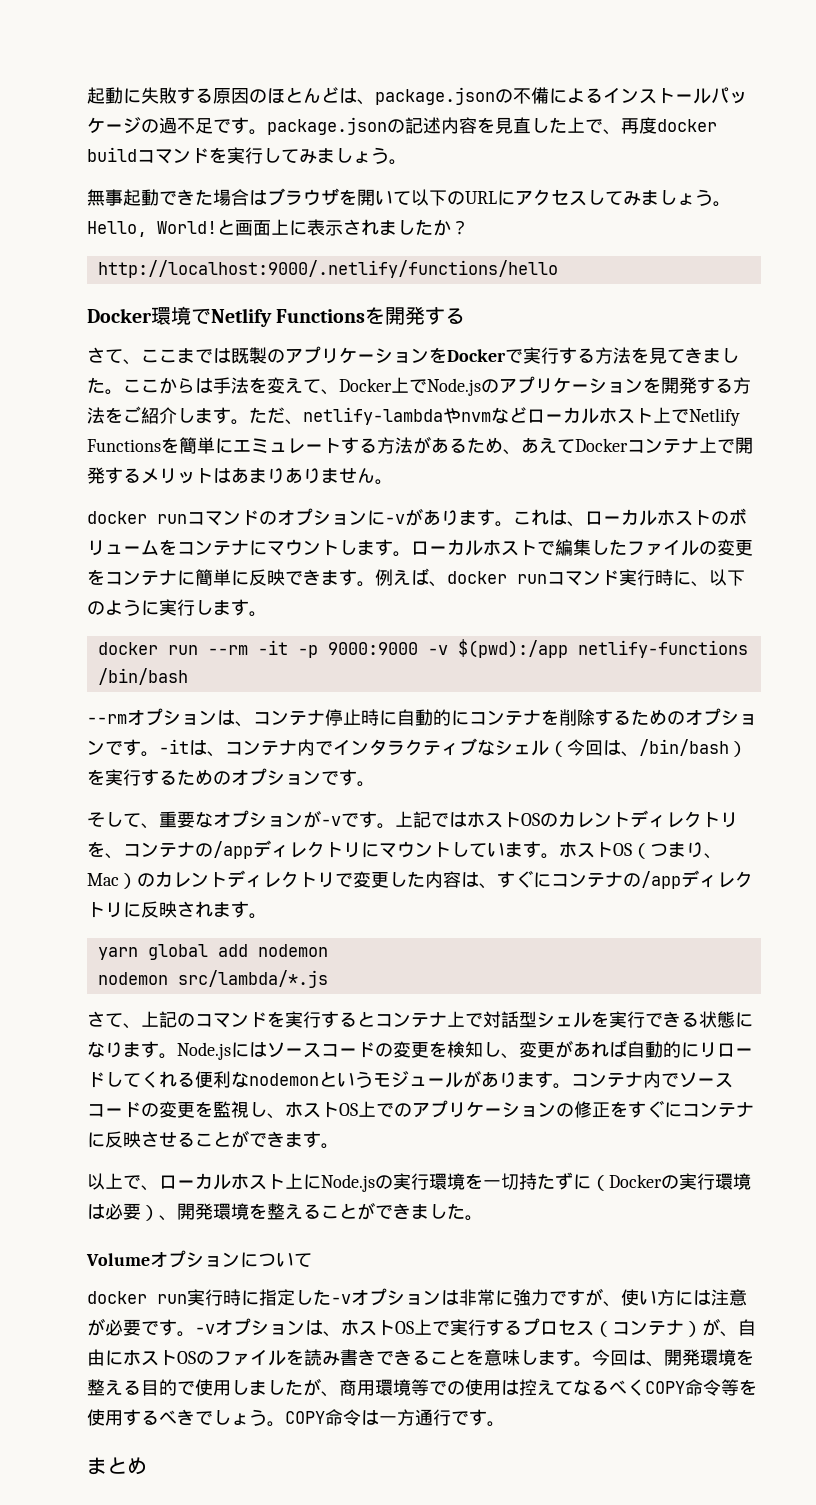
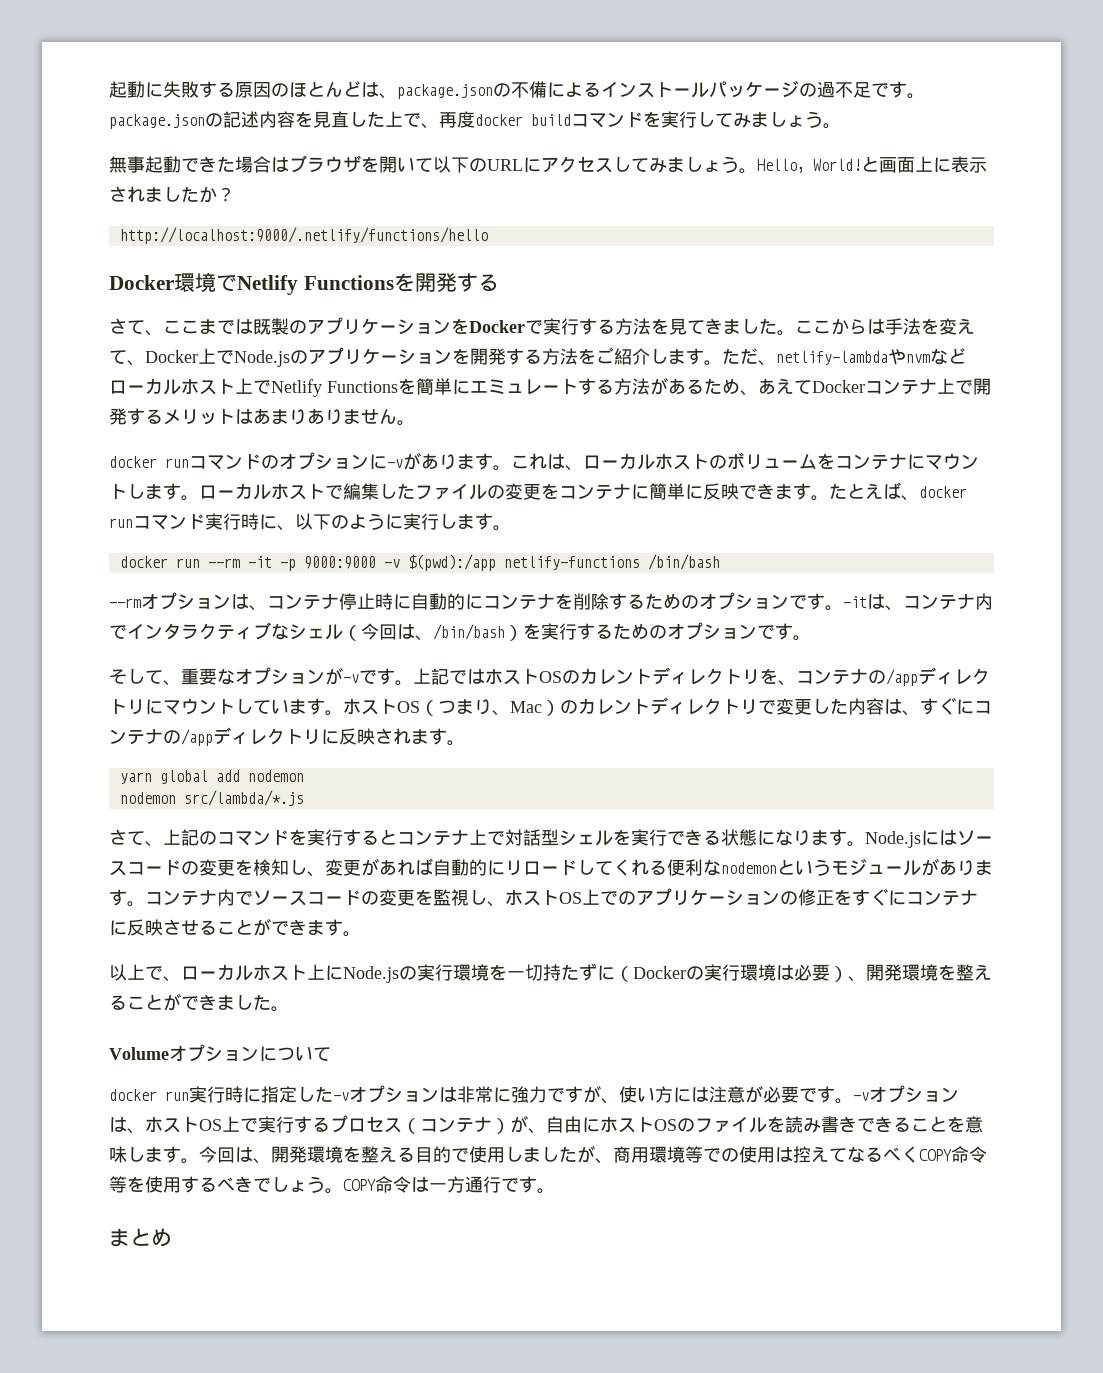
- 例えば、docker runコマンド実行時に、以下のように実行します。
+ たとえば、docker runコマンド実行時に、以下のように実行します。

